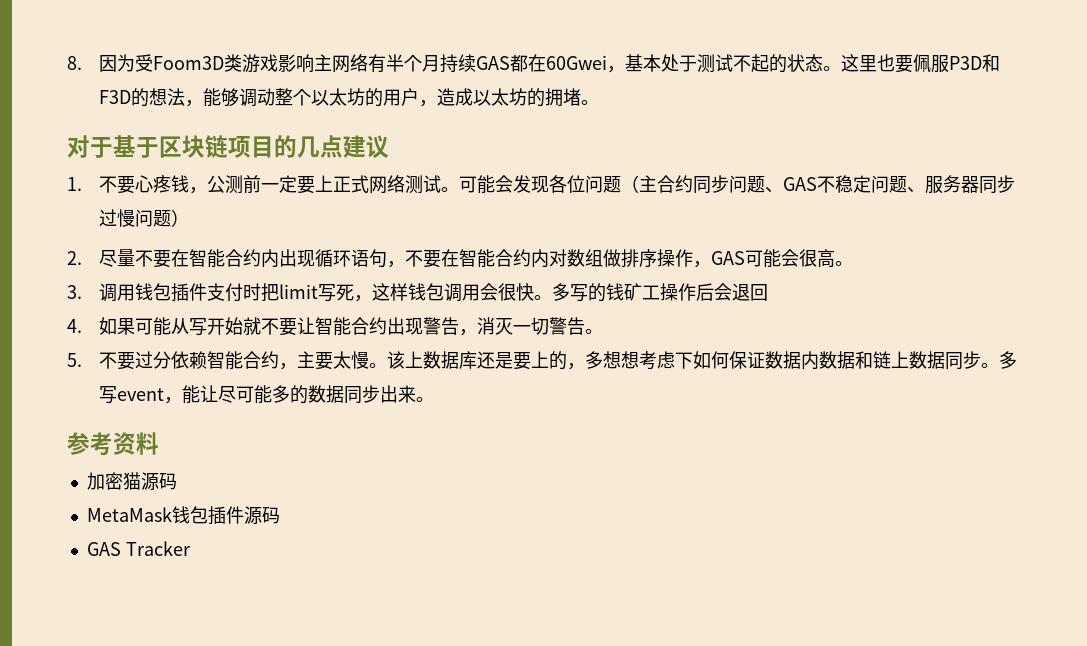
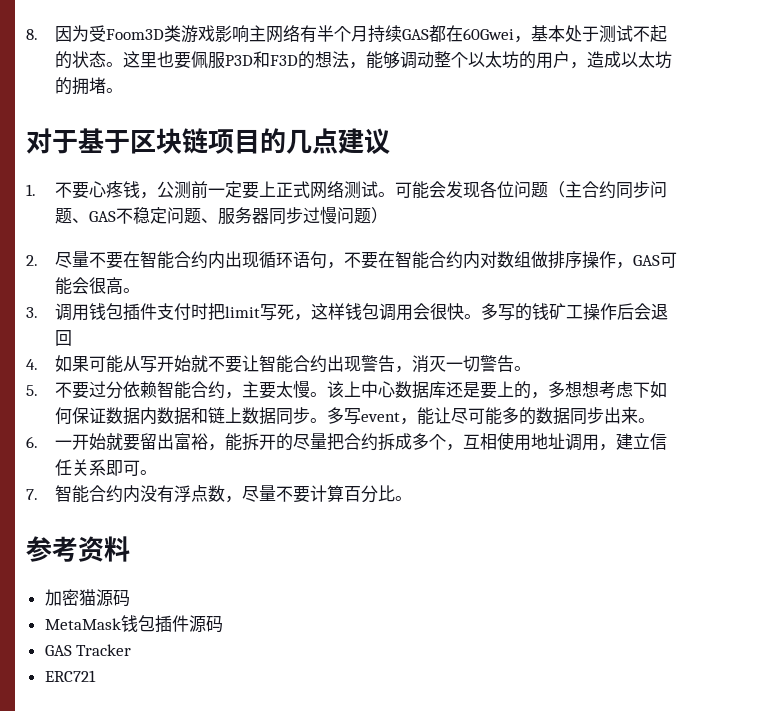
- 该上数据库还是要上的，多想想考虑下如何保证数据内数据和链上数据同步。
+ 该上中心数据库还是要上的，多想想考虑下如何保证数据内数据和链上数据同步。
+ 6.一开始就要留出富裕，能拆开的尽量把合约拆成多个，互相使用地址调用，建立信任关系即可。
+ 7.智能合约内没有浮点数，尽量不要计算百分比。
+ ERC721

